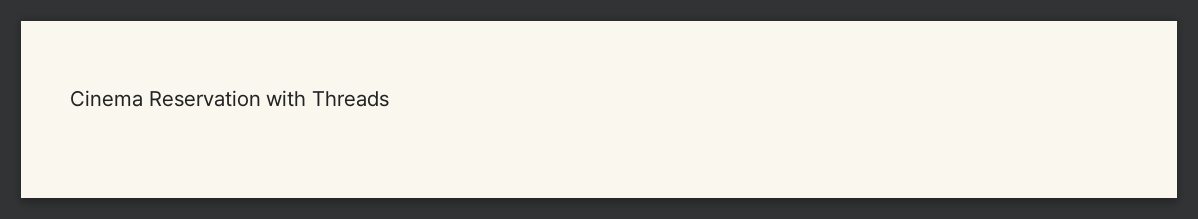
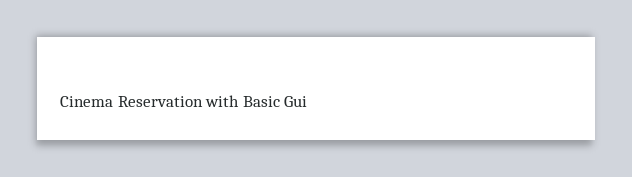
- Cinema Reservation with Threads
+ Cinema Reservation with Basic Gui

